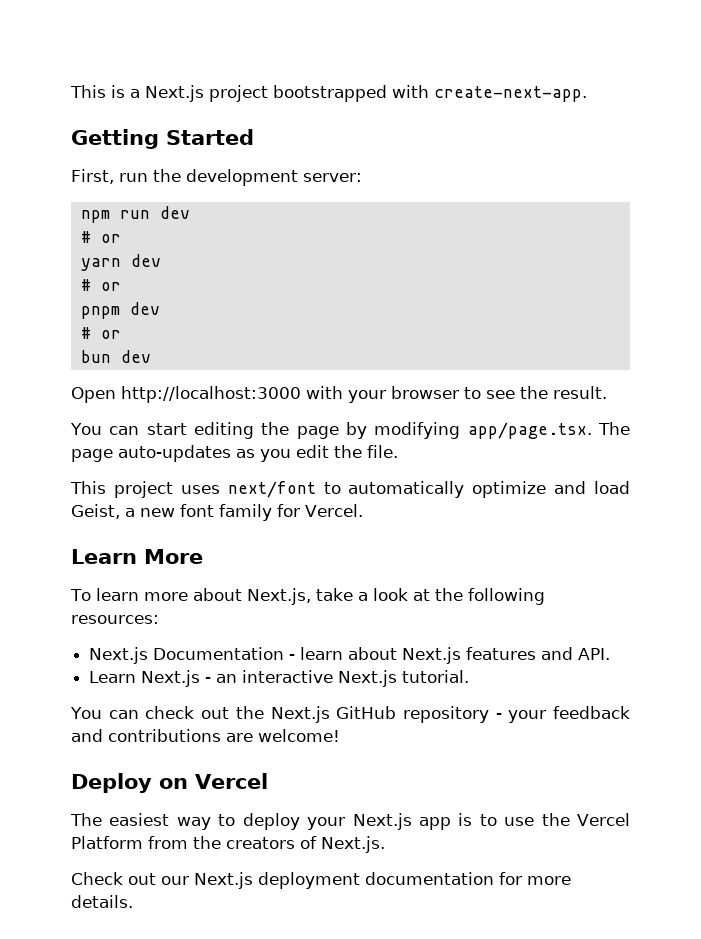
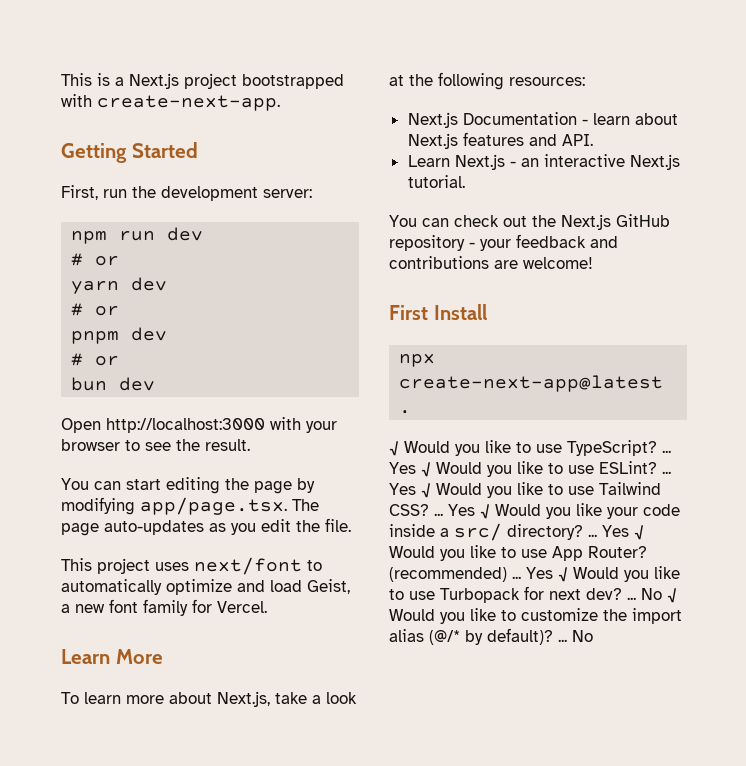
- Deploy on Vercel
- The easiest way to deploy your Next.js app is to use the Vercel Platform from the creators of Next.js.
- Check out our Next.js deployment documentation for more details.
+ First Install
+ npx create-next-app@latest .
+ √ Would you like to use TypeScript? ... Yes √ Would you like to use ESLint? ... Yes √ Would you like to use Tailwind CSS? ... Yes √ Would you like your code inside a src/ directory? ... Yes √ Would you like to use App Router? (recommended) ... Yes √ Would you like to use Turbopack for next dev? ... No √ Would you like to customize the import alias (@/* by default)? ... No

